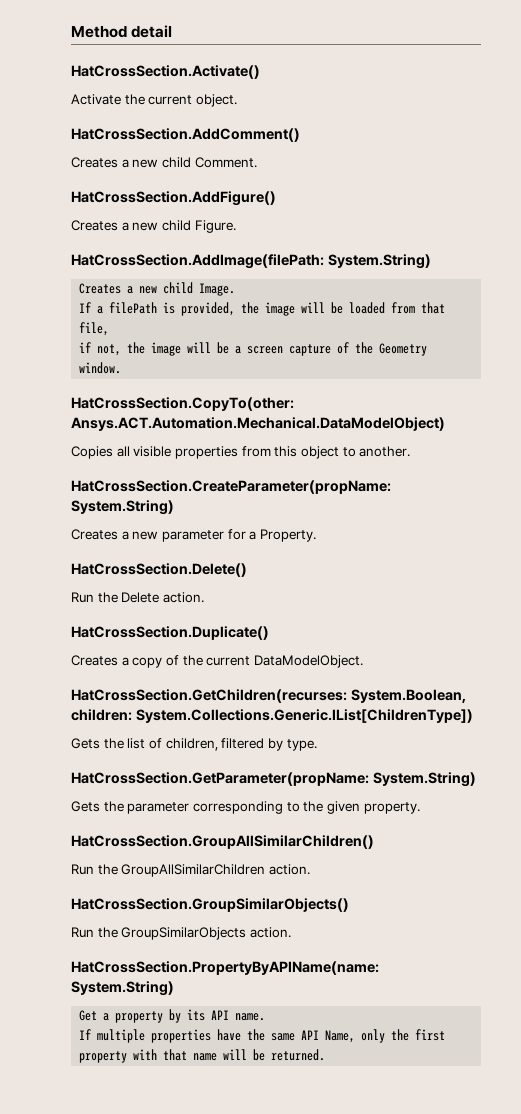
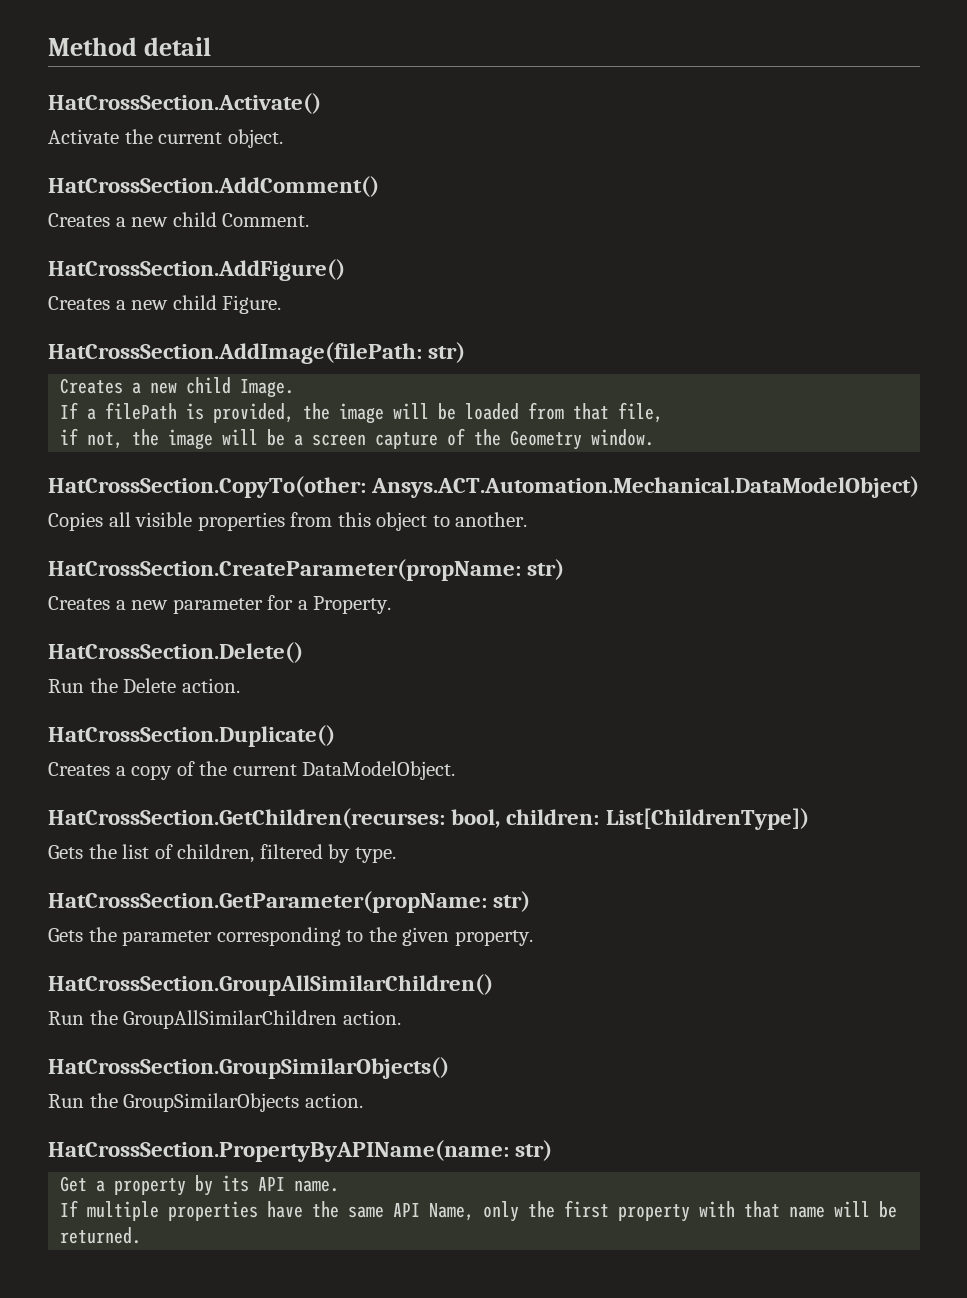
- HatCrossSection.AddImage(filePath: System.String)
+ HatCrossSection.AddImage(filePath: str)
- HatCrossSection.CreateParameter(propName: System.String)
+ HatCrossSection.CreateParameter(propName: str)
- HatCrossSection.GetChildren(recurses: System.Boolean, children: System.Collections.Generic.IList[ChildrenType])
+ HatCrossSection.GetChildren(recurses: bool, children: List[ChildrenType])
- HatCrossSection.GetParameter(propName: System.String)
+ HatCrossSection.GetParameter(propName: str)
- HatCrossSection.PropertyByAPIName(name: System.String)
+ HatCrossSection.PropertyByAPIName(name: str)

